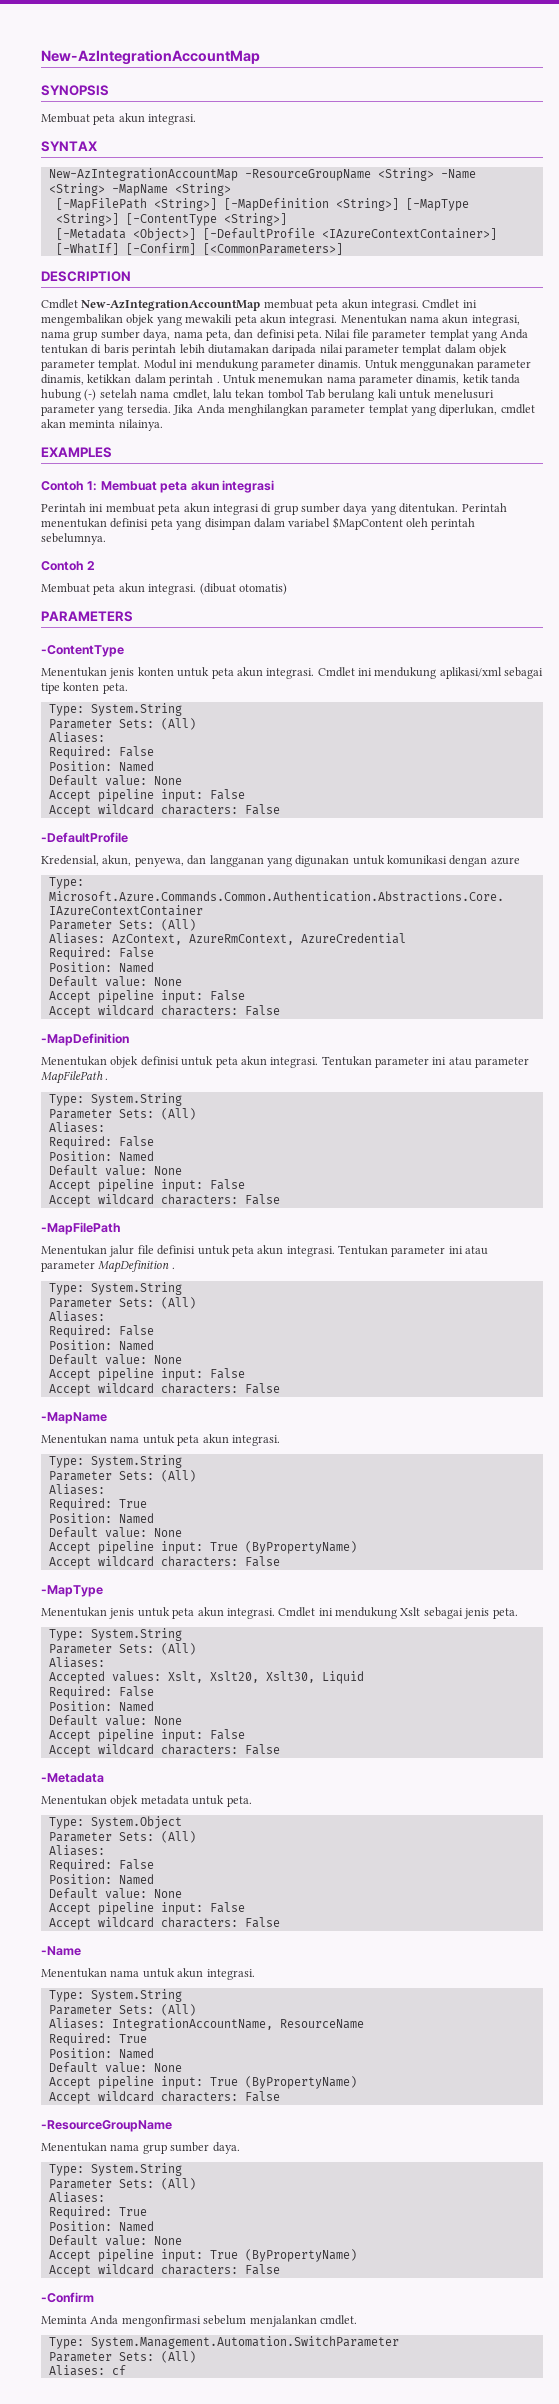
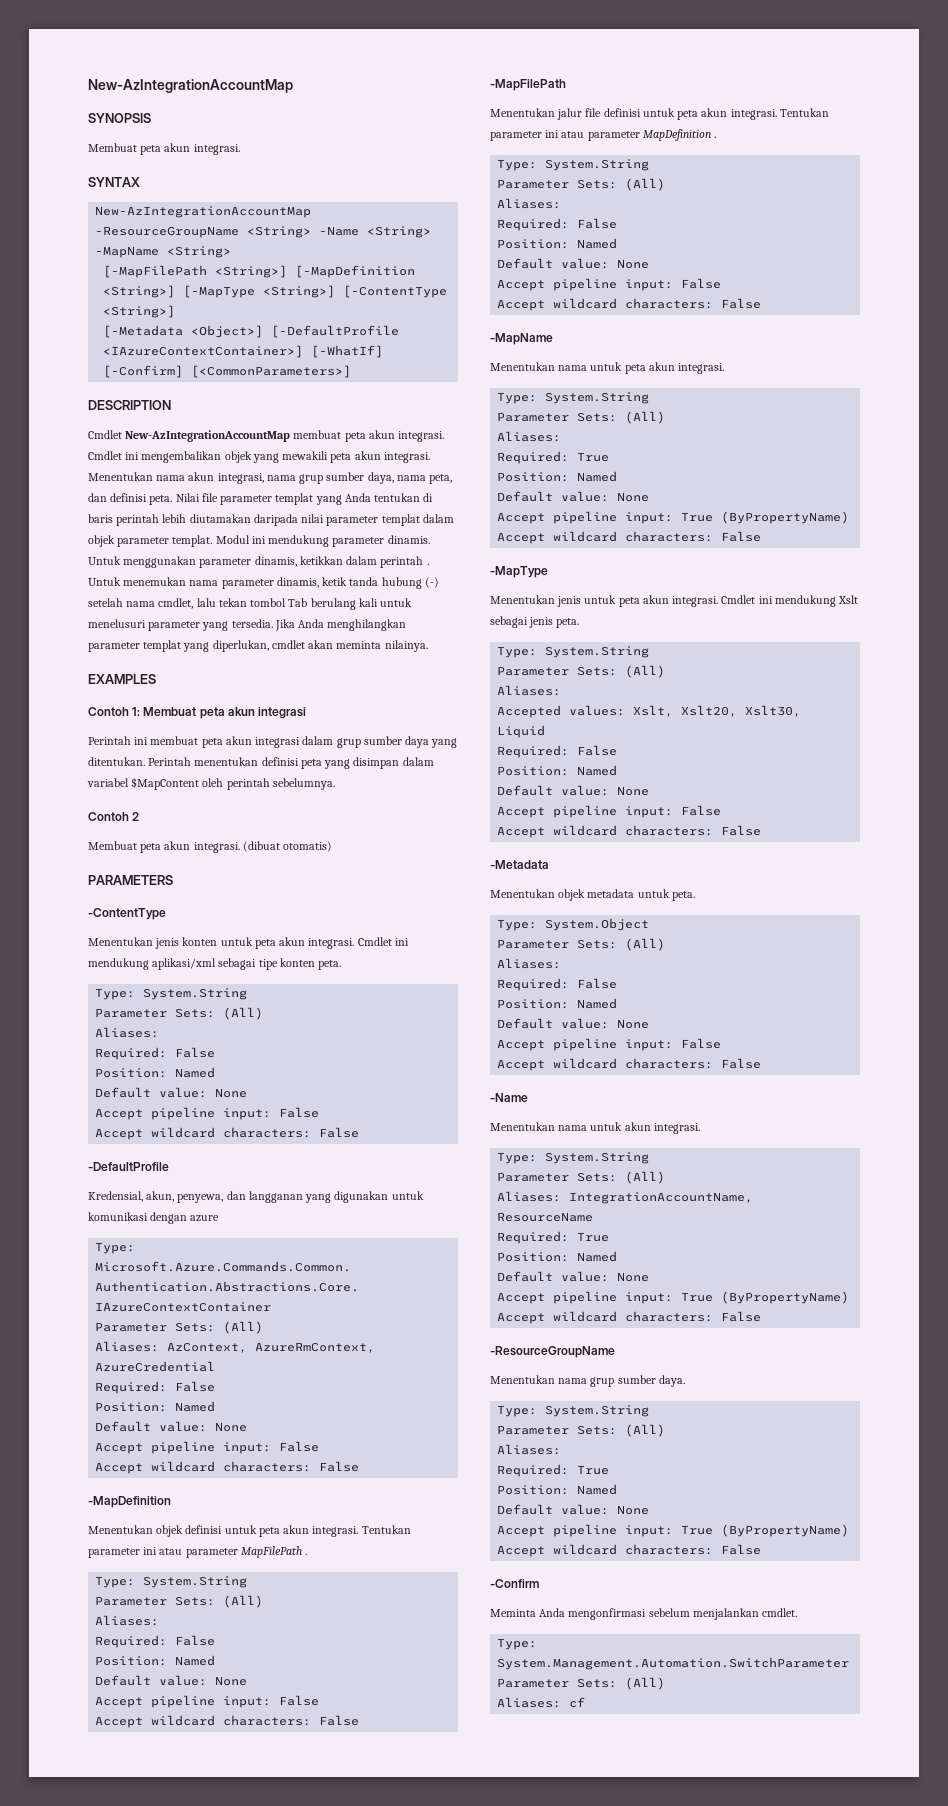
- Perintah ini membuat peta akun integrasi di grup sumber daya yang ditentukan.
+ Perintah ini membuat peta akun integrasi dalam grup sumber daya yang ditentukan.

